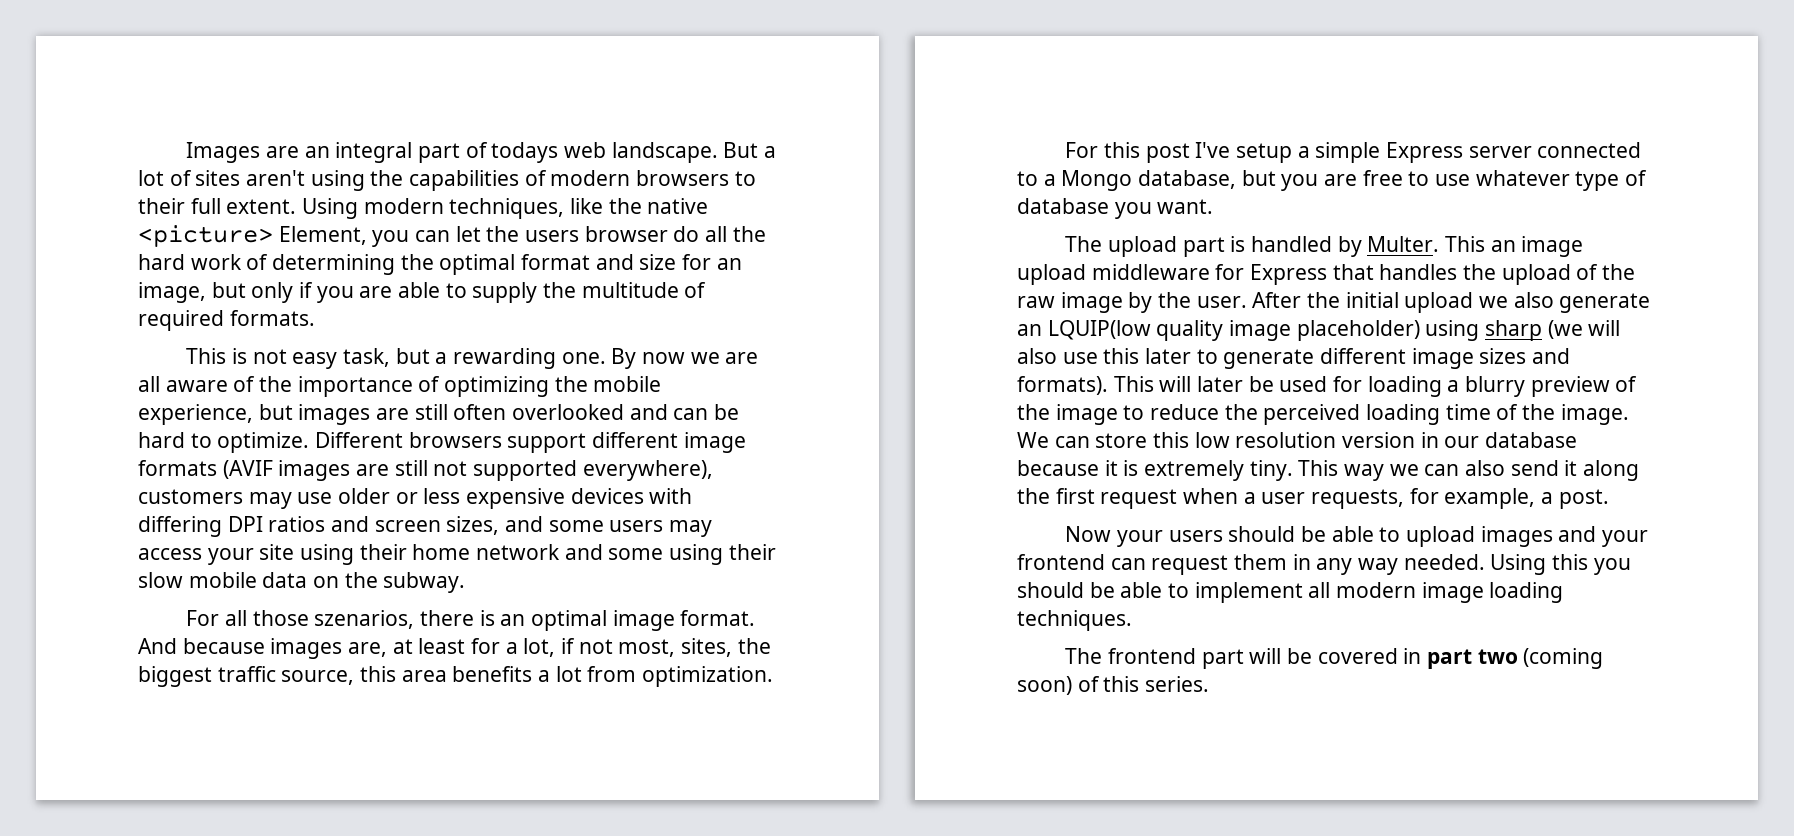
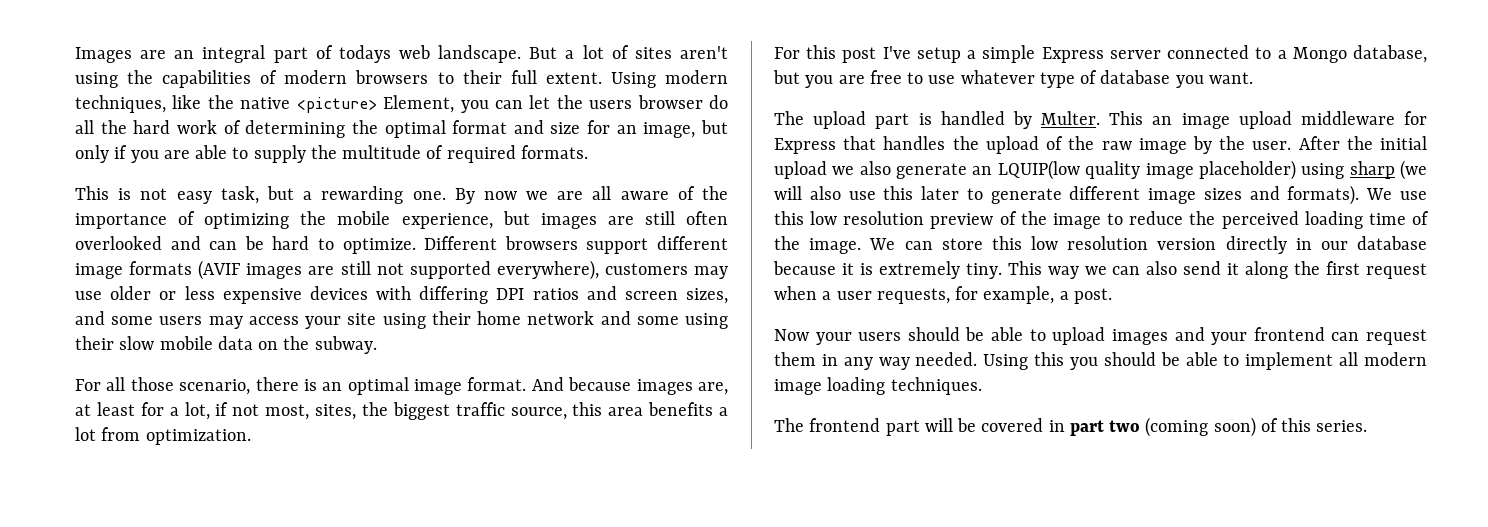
- For all those szenarios, there is an optimal image format.
+ For all those scenario, there is an optimal image format.
- This will later be used for loading a blurry preview of the image to reduce the perceived loading time of the image.
+ We use this low resolution preview of the image to reduce the perceived loading time of the image.
- We can store this low resolution version in our database because it is extremely tiny.
+ We can store this low resolution version directly in our database because it is extremely tiny.

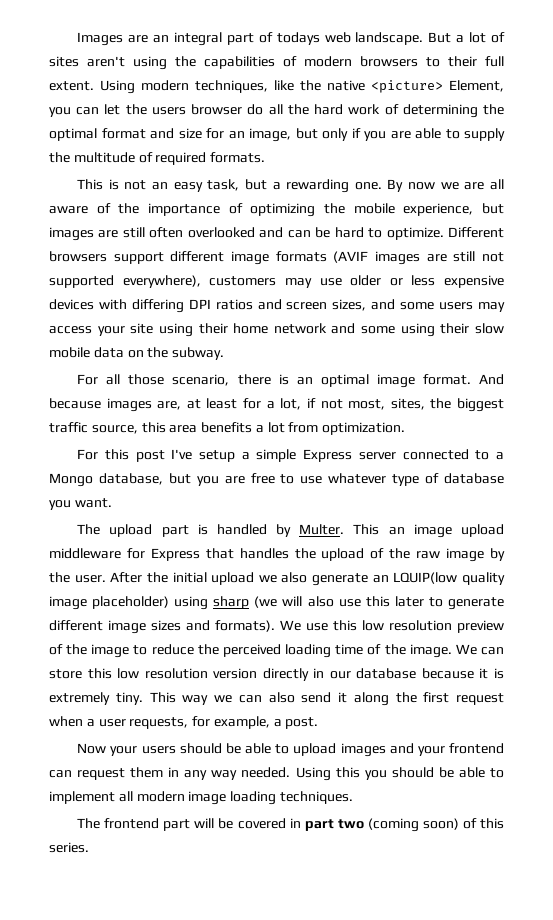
- This is not easy task, but a rewarding one.
+ This is not an easy task, but a rewarding one.

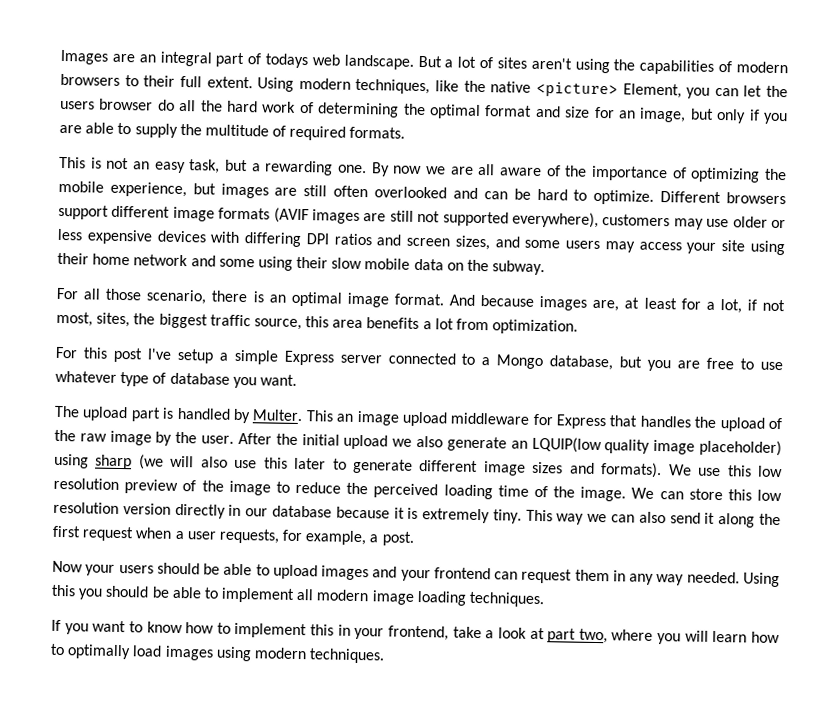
- The frontend part will be covered in part two (coming soon) of this series.
+ If you want to know how to implement this in your frontend, take a look at part two, where you will learn how to optimally load images using modern techniques.

